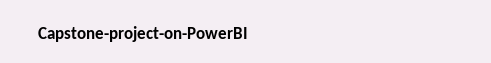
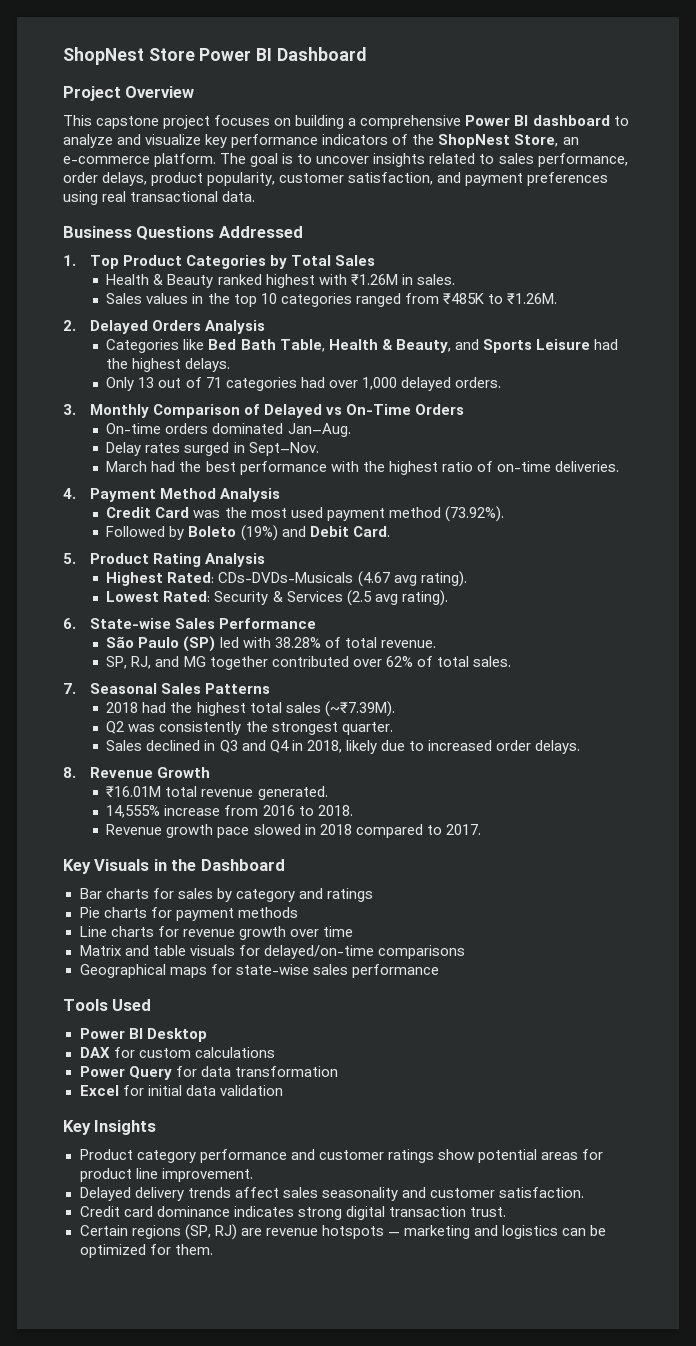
- Capstone-project-on-PowerBI
+ ShopNest Store Power BI Dashboard
+ Project Overview
+ This capstone project focuses on building a comprehensive Power BI dashboard to analyze and visualize key performance indicators of the ShopNest Store, an e-commerce platform. The goal is to uncover insights related to sales performance, order delays, product popularity, customer satisfaction, and payment preferences using real transactional data.
+ Business Questions Addressed
+ 1. Top Product Categories by Total Sales
+ Health & Beauty ranked highest with ₹1.26M in sales.
+ Sales values in the top 10 categories ranged from ₹485K to ₹1.26M.
+ 2. Delayed Orders Analysis
+ Categories like Bed Bath Table, Health & Beauty, and Sports Leisure had the highest delays.
+ Only 13 out of 71 categories had over 1,000 delayed orders.
+ 3. Monthly Comparison of Delayed vs On-Time Orders
+ On-time orders dominated Jan–Aug.
+ Delay rates surged in Sept–Nov.
+ March had the best performance with the highest ratio of on-time deliveries.
+ 4. Payment Method Analysis
+ Credit Card was the most used payment method (73.92%).
+ Followed by Boleto (19%) and Debit Card.
+ 5. Product Rating Analysis
+ Highest Rated: CDs-DVDs-Musicals (4.67 avg rating).
+ Lowest Rated: Security & Services (2.5 avg rating).
+ 6. State-wise Sales Performance
+ São Paulo (SP) led with 38.28% of total revenue.
+ SP, RJ, and MG together contributed over 62% of total sales.
+ 7. Seasonal Sales Patterns
+ 2018 had the highest total sales (~₹7.39M).
+ Q2 was consistently the strongest quarter.
+ Sales declined in Q3 and Q4 in 2018, likely due to increased order delays.
+ 8. Revenue Growth
+ ₹16.01M total revenue generated.
+ 14,555% increase from 2016 to 2018.
+ Revenue growth pace slowed in 2018 compared to 2017.
+ Key Visuals in the Dashboard
+ Bar charts for sales by category and ratings
+ Pie charts for payment methods
+ Line charts for revenue growth over time
+ Matrix and table visuals for delayed/on-time comparisons
+ Geographical maps for state-wise sales performance
+ Tools Used
+ Power BI Desktop
+ DAX for custom calculations
+ Power Query for data transformation
+ Excel for initial data validation
+ Key Insights
+ Product category performance and customer ratings show potential areas for product line improvement.
+ Delayed delivery trends affect sales seasonality and customer satisfaction.
+ Credit card dominance indicates strong digital transaction trust.
+ Certain regions (SP, RJ) are revenue hotspots — marketing and logistics can be optimized for them.

